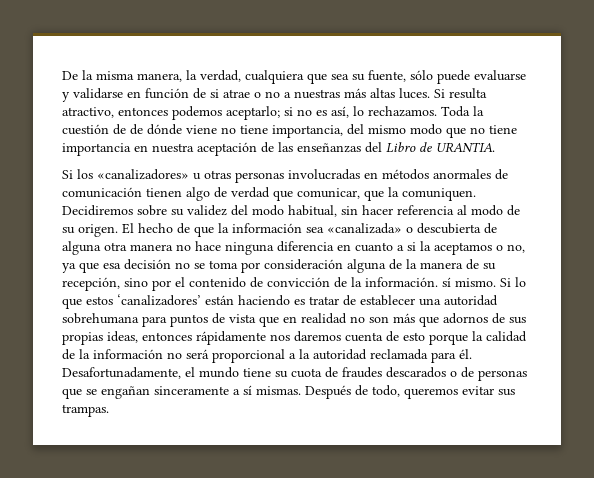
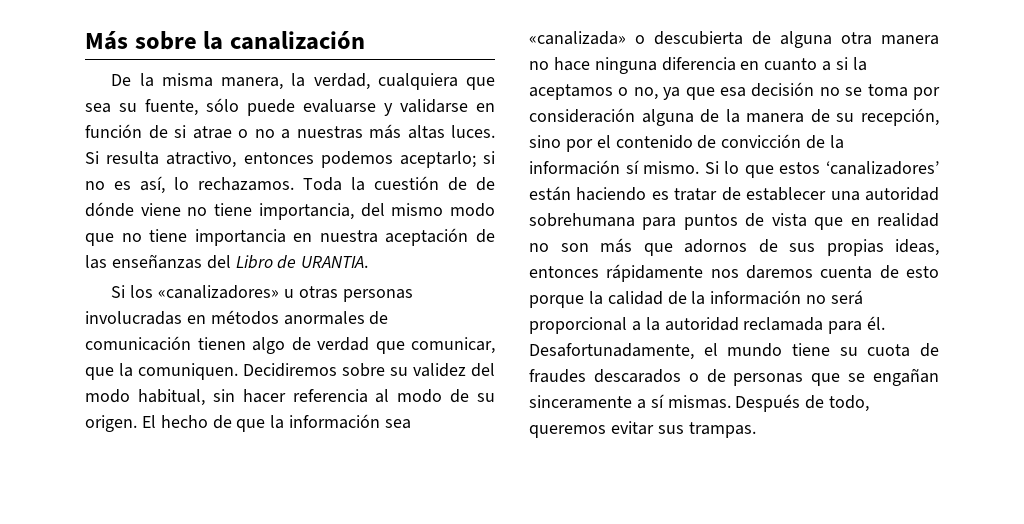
+ Más sobre la canalización
- El hecho de que la información sea «canalizada» o descubierta de alguna otra manera no hace ninguna diferencia en cuanto a si la aceptamos o no, ya que esa decisión no se toma por consideración alguna de la manera de su recepción, sino por el contenido de convicción de la información. sí mismo.
+ El hecho de que la información sea «canalizada» o descubierta de alguna otra manera no hace ninguna diferencia en cuanto a si la aceptamos o no, ya que esa decisión no se toma por consideración alguna de la manera de su recepción, sino por el contenido de convicción de la información sí mismo.

